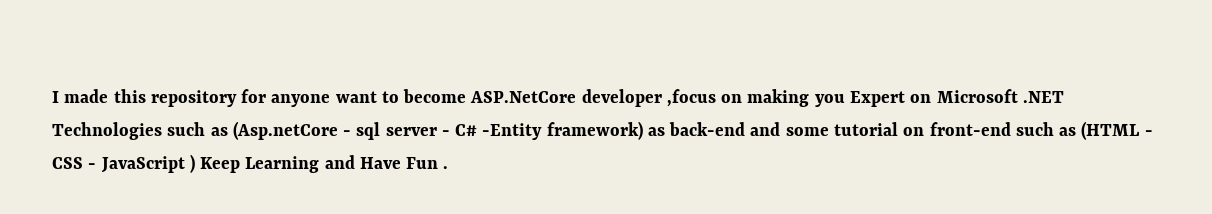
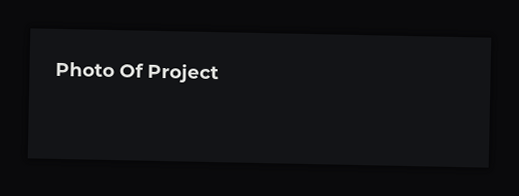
- I made this repository for anyone want to become ASP.NetCore developer ,focus on making you Expert on Microsoft .NET Technologies such as (Asp.netCore - sql server - C# -Entity framework) as back-end and some tutorial on front-end such as (HTML - CSS - JavaScript ) Keep Learning and Have Fun .
+ Photo Of Project

